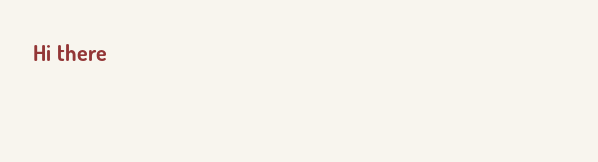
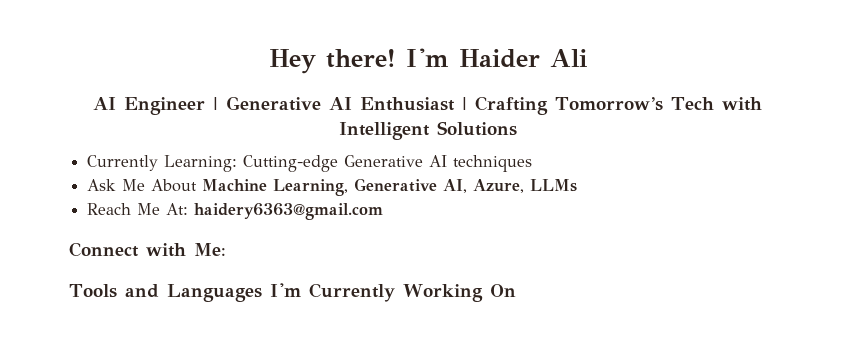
- Hi there
+ Hey there! I'm Haider Ali
+ AI Engineer | Generative AI Enthusiast | Crafting Tomorrow’s Tech with Intelligent Solutions
+ Currently Learning: Cutting-edge Generative AI techniques
+ Ask Me About Machine Learning, Generative AI, Azure, LLMs
+ Reach Me At: haidery6363@gmail.com
+ Connect with Me:
+ Tools and Languages I'm Currently Working On

